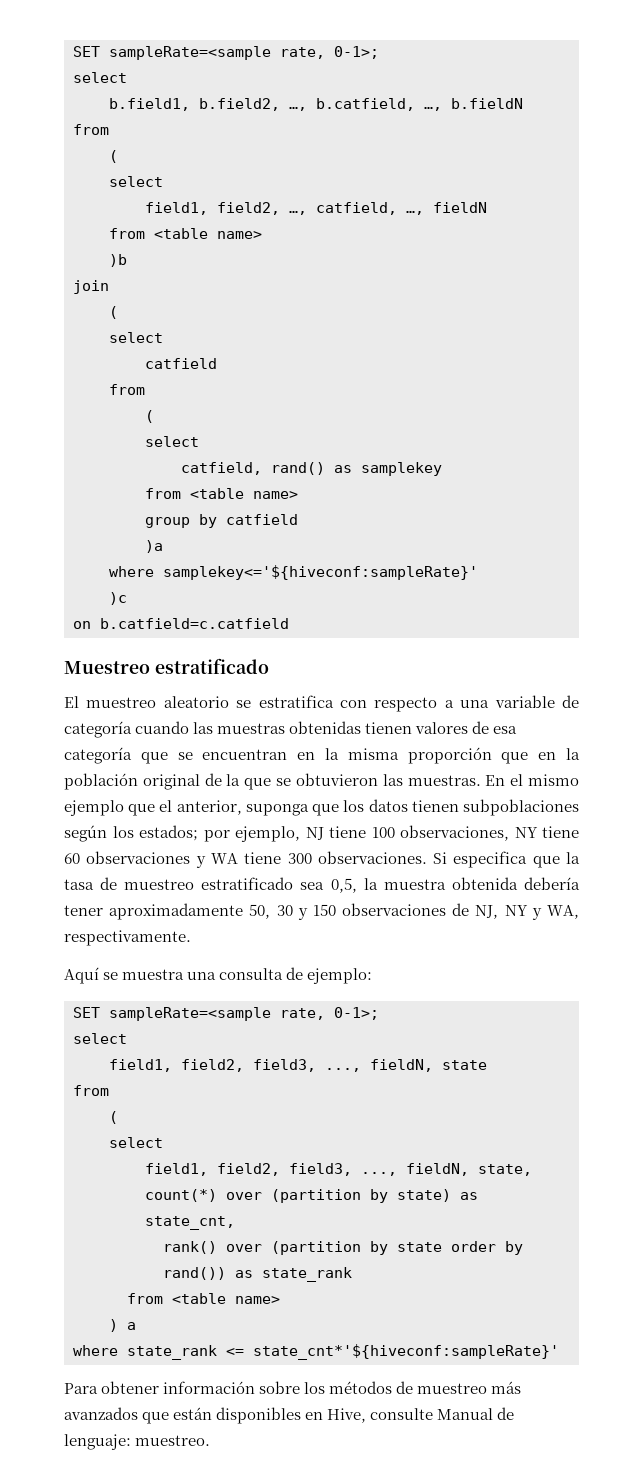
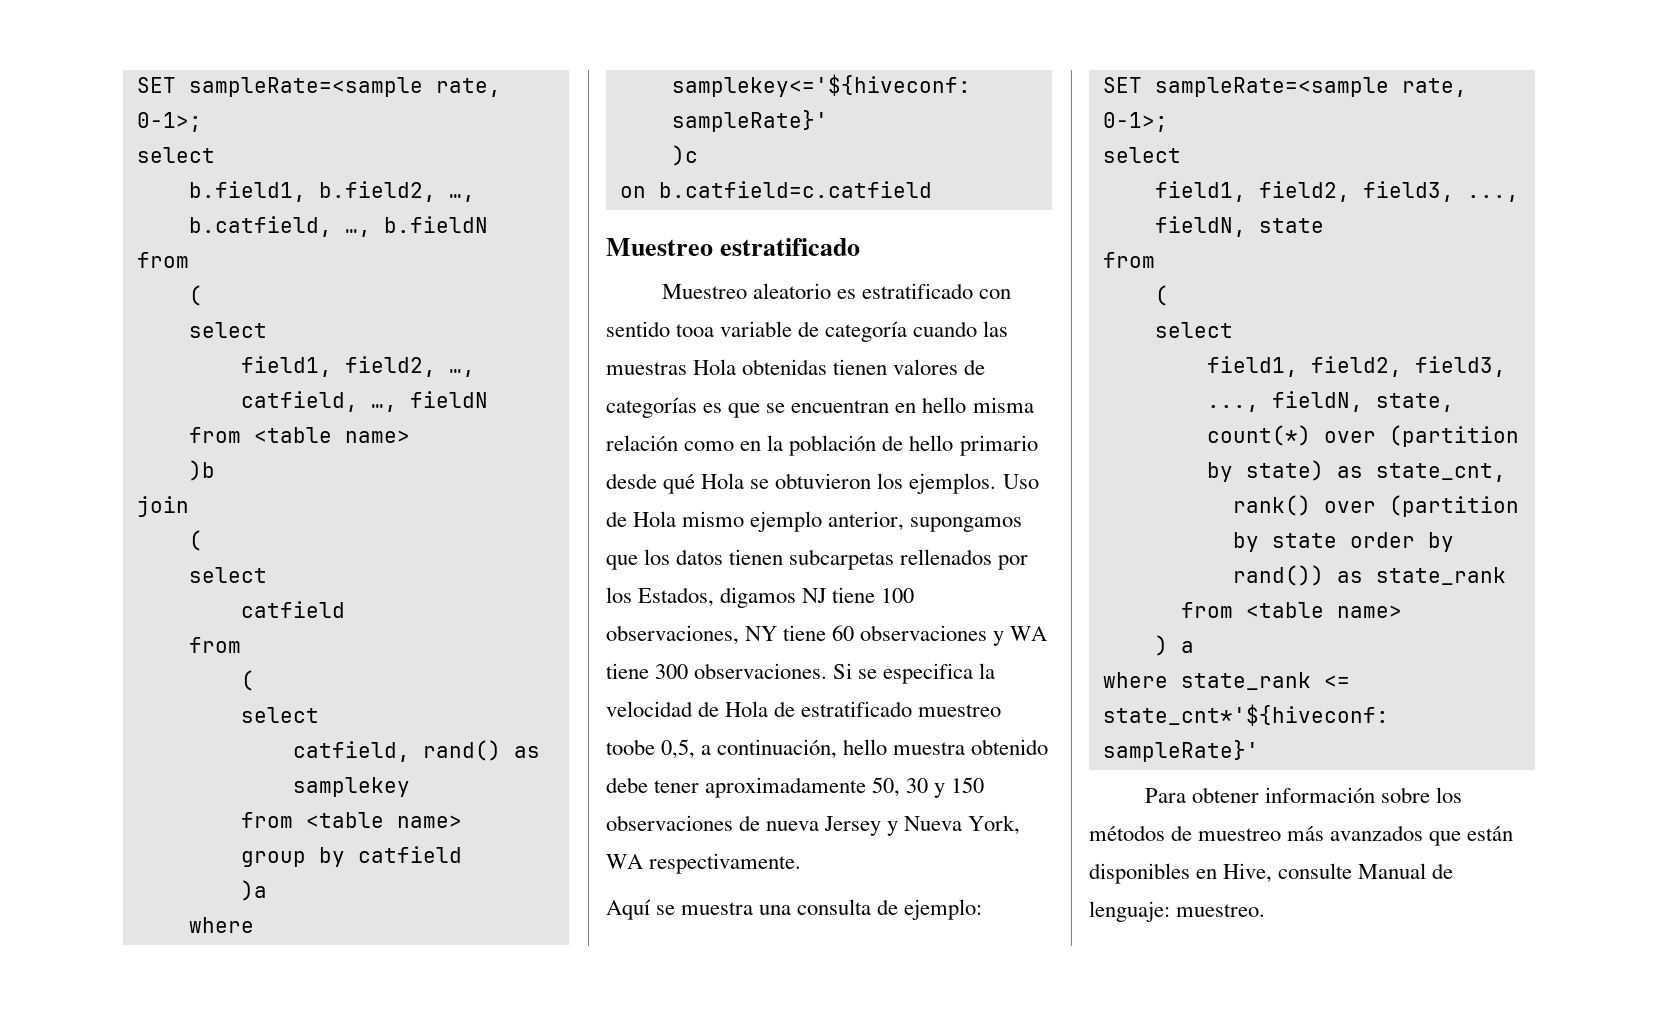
- El muestreo aleatorio se estratifica con respecto a una variable de categoría cuando las muestras obtenidas tienen valores de esa categoría que se encuentran en la misma proporción que en la población original de la que se obtuvieron las muestras. En el mismo ejemplo que el anterior, suponga que los datos tienen subpoblaciones según los estados; por ejemplo, NJ tiene 100 observaciones, NY tiene 60 observaciones y WA tiene 300 observaciones.
+ Muestreo aleatorio es estratificado con sentido tooa variable de categoría cuando las muestras Hola obtenidas tienen valores de categorías es que se encuentran en hello misma relación como en la población de hello primario desde qué Hola se obtuvieron los ejemplos. Uso de Hola mismo ejemplo anterior, supongamos que los datos tienen subcarpetas rellenados por los Estados, digamos NJ tiene 100 observaciones, NY tiene 60 observaciones y WA tiene 300 observaciones.
- Si especifica que la tasa de muestreo estratificado sea 0,5, la muestra obtenida debería tener aproximadamente 50, 30 y 150 observaciones de NJ, NY y WA, respectivamente.
+ Si se especifica la velocidad de Hola de estratificado muestreo toobe 0,5, a continuación, hello muestra obtenido debe tener aproximadamente 50, 30 y 150 observaciones de nueva Jersey y Nueva York, WA respectivamente.

